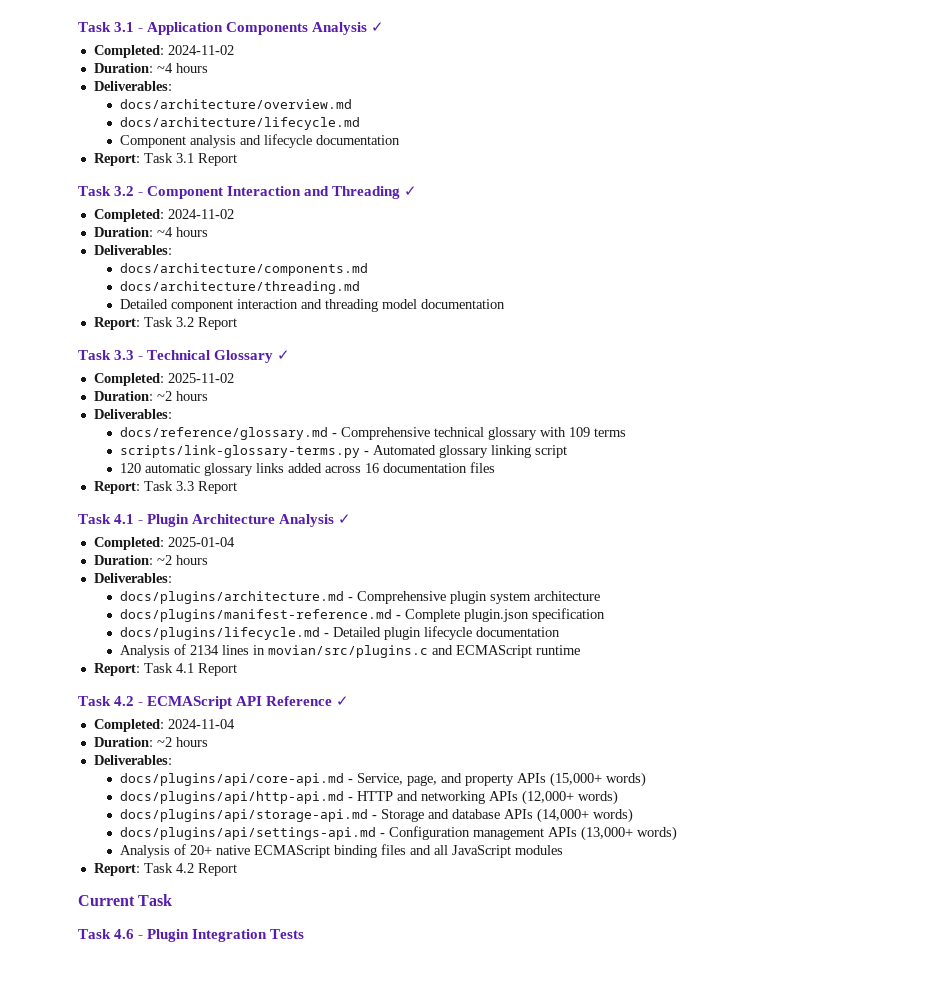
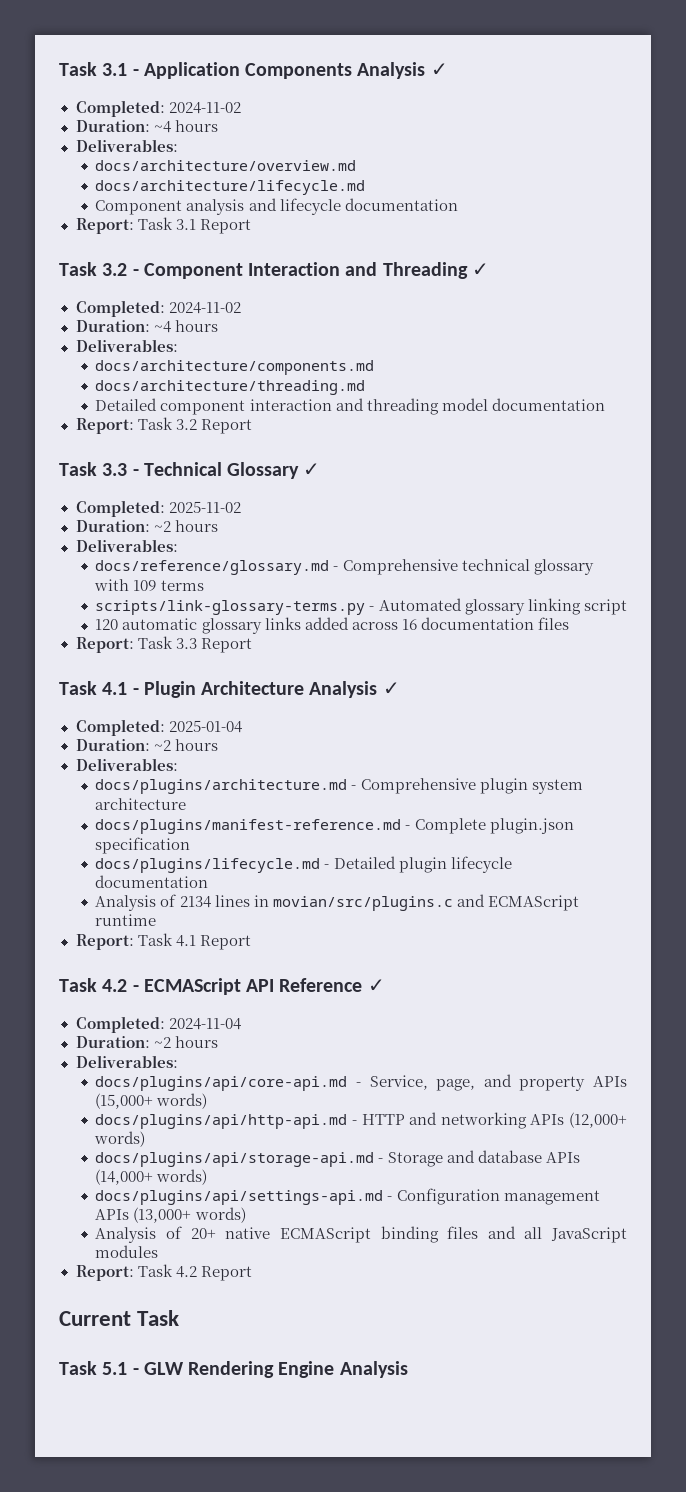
- Task 4.6 - Plugin Integration Tests
+ Task 5.1 - GLW Rendering Engine Analysis

